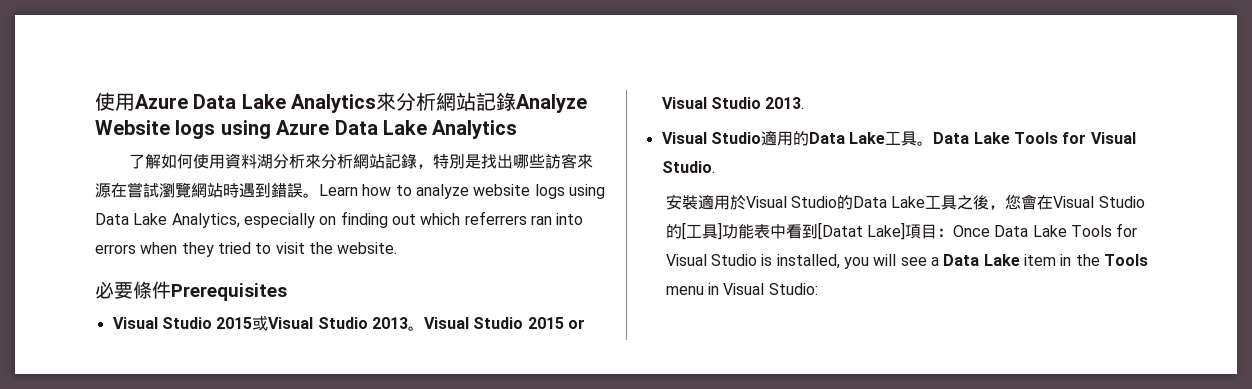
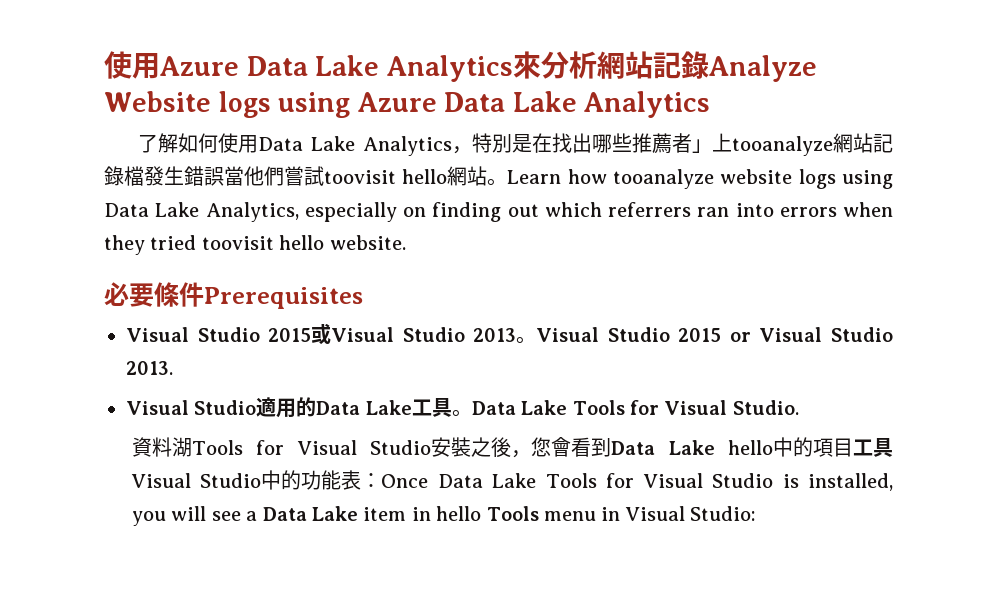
- 了解如何使用資料湖分析來分析網站記錄，特別是找出哪些訪客來源在嘗試瀏覽網站時遇到錯誤。
+ 了解如何使用Data Lake Analytics，特別是在找出哪些推薦者」上tooanalyze網站記錄檔發生錯誤當他們嘗試toovisit hello網站。
- Learn how to analyze website logs using Data Lake Analytics, especially on finding out which referrers ran into errors when they tried to visit the website.
+ Learn how tooanalyze website logs using Data Lake Analytics, especially on finding out which referrers ran into errors when they tried toovisit hello website.
- 安裝適用於Visual Studio的Data Lake工具之後，您會在Visual Studio的[工具]功能表中看到[Datat Lake]項目：Once Data Lake Tools for Visual Studio is installed, you will see a Data Lake item in the Tools menu in Visual Studio:
+ 資料湖Tools for Visual Studio安裝之後，您會看到Data Lake hello中的項目工具Visual Studio中的功能表：Once Data Lake Tools for Visual Studio is installed, you will see a Data Lake item in hello Tools menu in Visual Studio:

